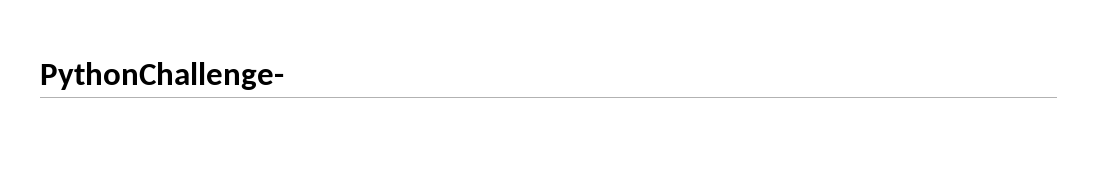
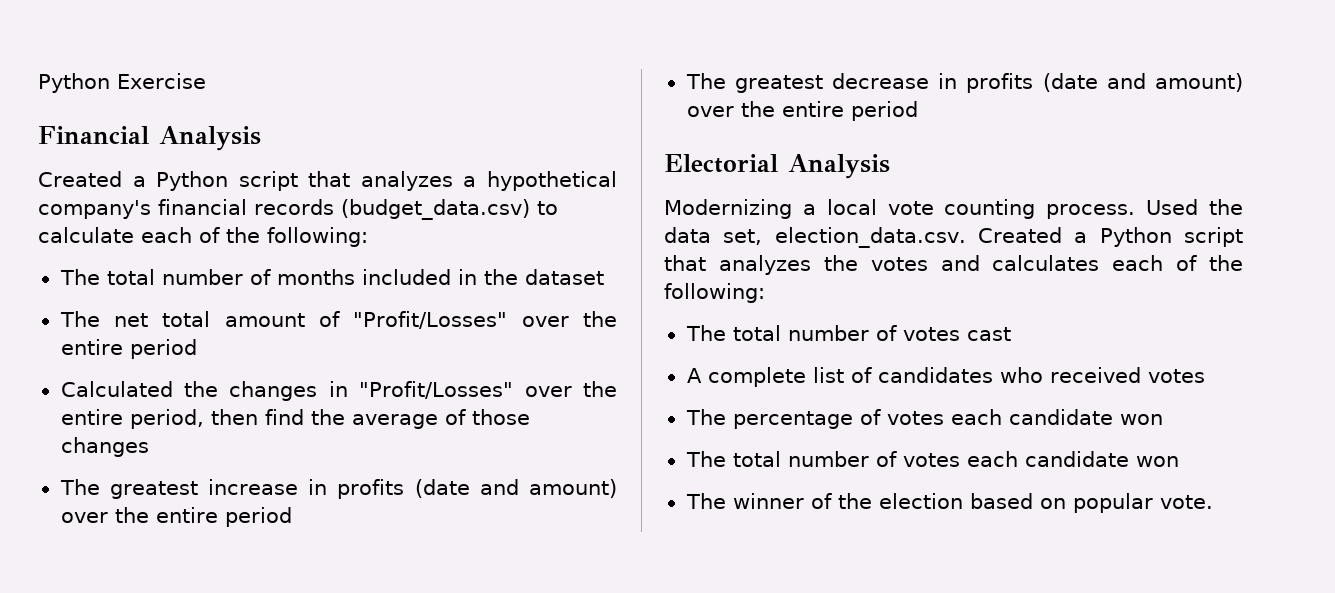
- PythonChallenge-
+ Python Exercise
+ Financial Analysis
+ Created a Python script that analyzes a hypothetical company's financial records (budget_data.csv) to calculate each of the following:
+ The total number of months included in the dataset
+ The net total amount of "Profit/Losses" over the entire period
+ Calculated the changes in "Profit/Losses" over the entire period, then find the average of those changes
+ The greatest increase in profits (date and amount) over the entire period
+ The greatest decrease in profits (date and amount) over the entire period
+ Electorial Analysis
+ Modernizing a local vote counting process. Used the data set, election_data.csv. Created a Python script that analyzes the votes and calculates each of the following:
+ The total number of votes cast
+ A complete list of candidates who received votes
+ The percentage of votes each candidate won
+ The total number of votes each candidate won
+ The winner of the election based on popular vote.

